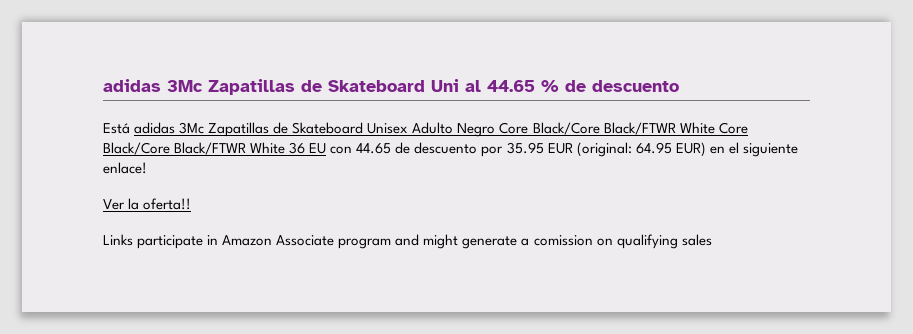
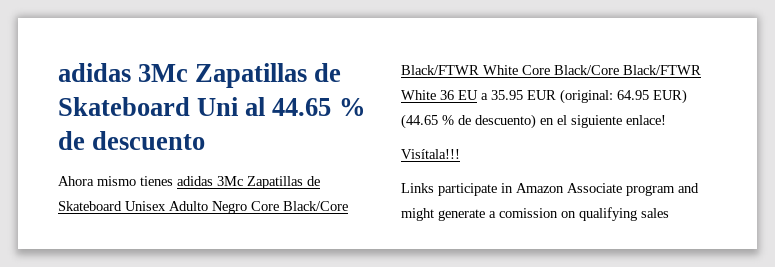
- Está adidas 3Mc Zapatillas de Skateboard Unisex Adulto Negro Core Black/Core Black/FTWR White Core Black/Core Black/FTWR White 36 EU con 44.65 de descuento por 35.95 EUR (original: 64.95 EUR) en el siguiente enlace!
+ Ahora mismo tienes adidas 3Mc Zapatillas de Skateboard Unisex Adulto Negro Core Black/Core Black/FTWR White Core Black/Core Black/FTWR White 36 EU a 35.95 EUR (original: 64.95 EUR) (44.65 % de descuento) en el siguiente enlace!
- Ver la oferta!!
+ Visítala!!!

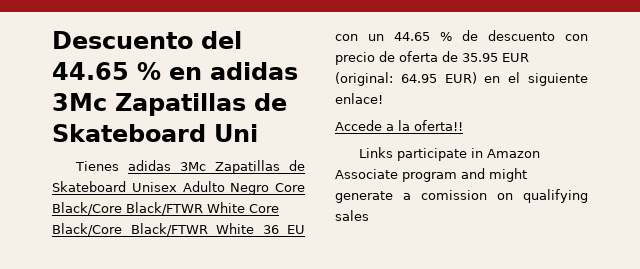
- adidas 3Mc Zapatillas de Skateboard Uni al 44.65 % de descuento
- Ahora mismo tienes adidas 3Mc Zapatillas de Skateboard Unisex Adulto Negro Core Black/Core Black/FTWR White Core Black/Core Black/FTWR White 36 EU a 35.95 EUR (original: 64.95 EUR) (44.65 % de descuento) en el siguiente enlace!
+ Descuento del 44.65 % en adidas 3Mc Zapatillas de Skateboard Uni
+ Tienes adidas 3Mc Zapatillas de Skateboard Unisex Adulto Negro Core Black/Core Black/FTWR White Core Black/Core Black/FTWR White 36 EU con un 44.65 % de descuento con precio de oferta de 35.95 EUR (original: 64.95 EUR) en el siguiente enlace!
- Visítala!!!
+ Accede a la oferta!!

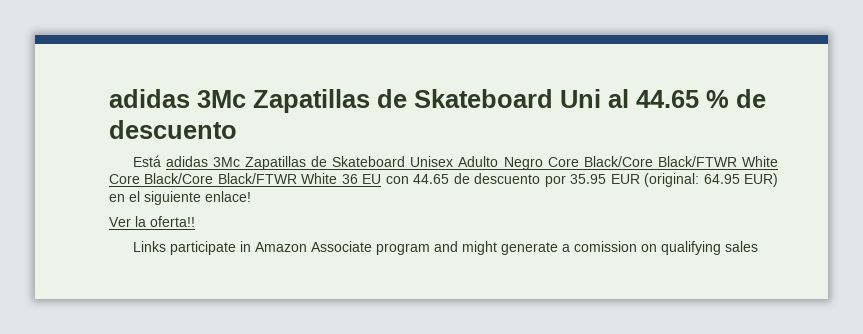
- Descuento del 44.65 % en adidas 3Mc Zapatillas de Skateboard Uni
- Tienes adidas 3Mc Zapatillas de Skateboard Unisex Adulto Negro Core Black/Core Black/FTWR White Core Black/Core Black/FTWR White 36 EU con un 44.65 % de descuento con precio de oferta de 35.95 EUR (original: 64.95 EUR) en el siguiente enlace!
+ adidas 3Mc Zapatillas de Skateboard Uni al 44.65 % de descuento
+ Está adidas 3Mc Zapatillas de Skateboard Unisex Adulto Negro Core Black/Core Black/FTWR White Core Black/Core Black/FTWR White 36 EU con 44.65 de descuento por 35.95 EUR (original: 64.95 EUR) en el siguiente enlace!
- Accede a la oferta!!
+ Ver la oferta!!

